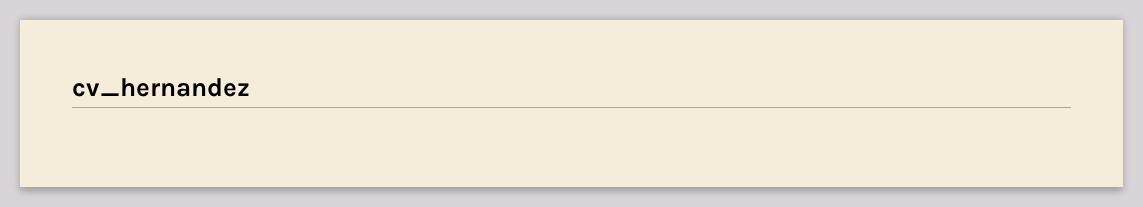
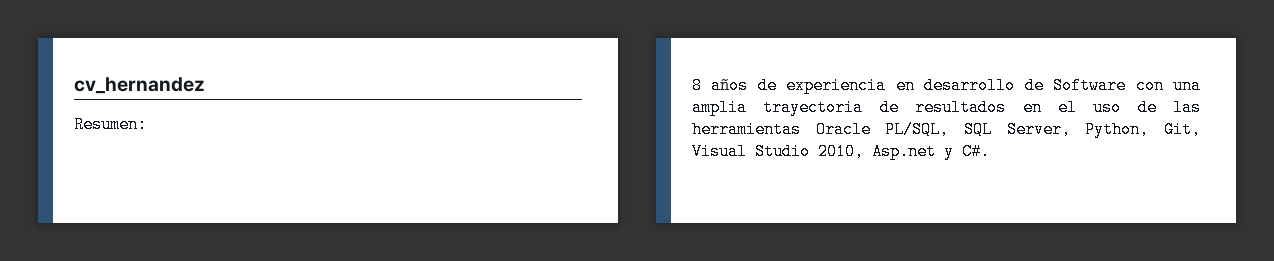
+ Resumen:
+ 8 años de experiencia en desarrollo de Software con una amplia trayectoria de resultados en el uso de las herramientas Oracle PL/SQL, SQL Server, Python, Git, Visual Studio 2010, Asp.net y C#.

